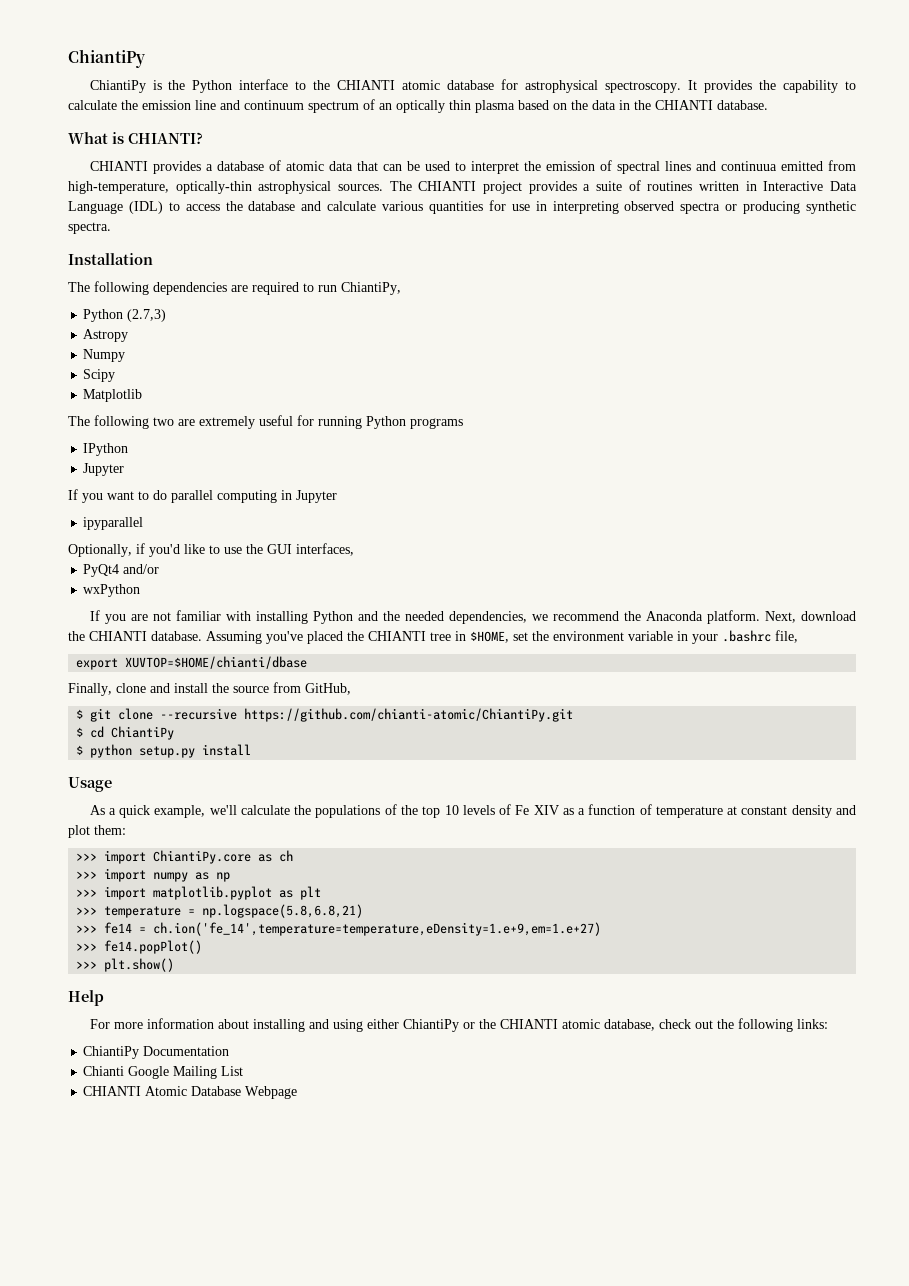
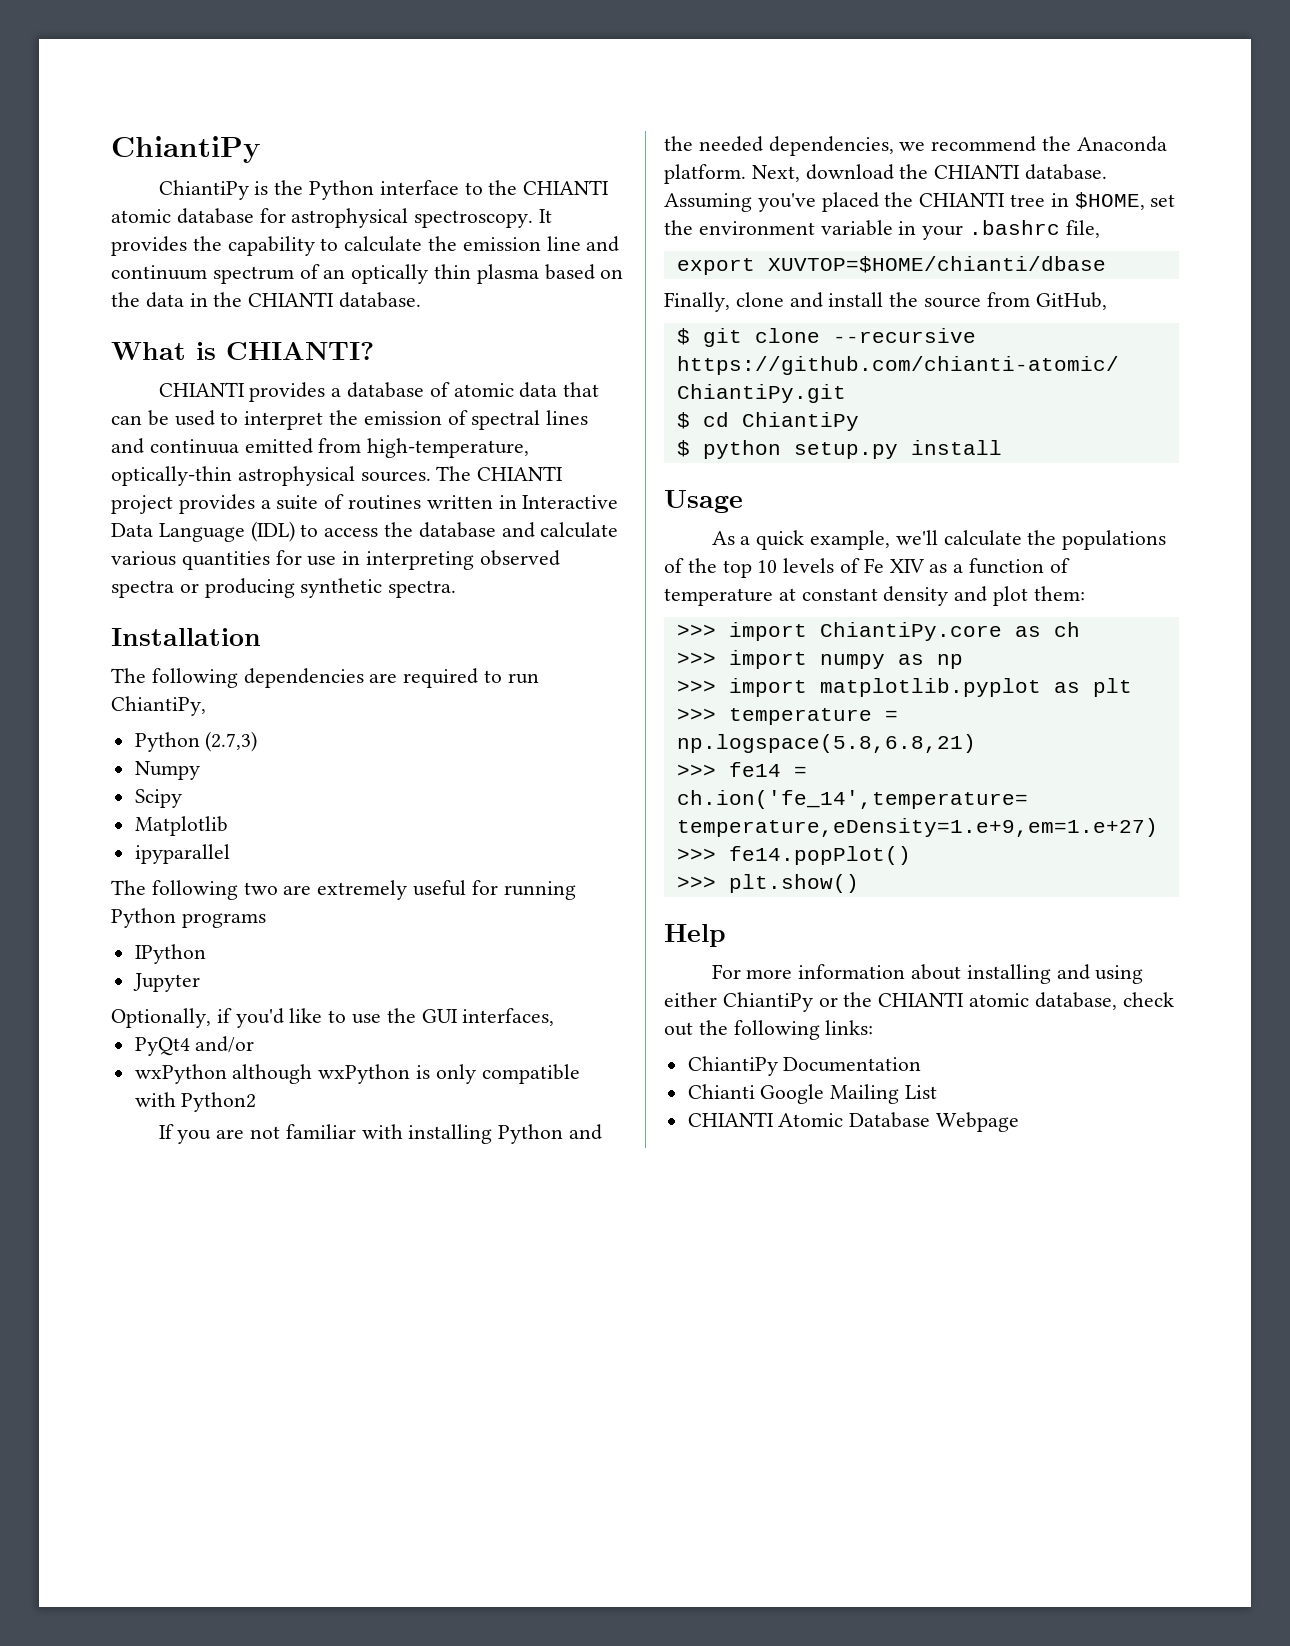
- Astropy
+ ipyparallel
- If you want to do parallel computing in Jupyter
- ipyparallel
- wxPython
+ wxPython although wxPython is only compatible with Python2

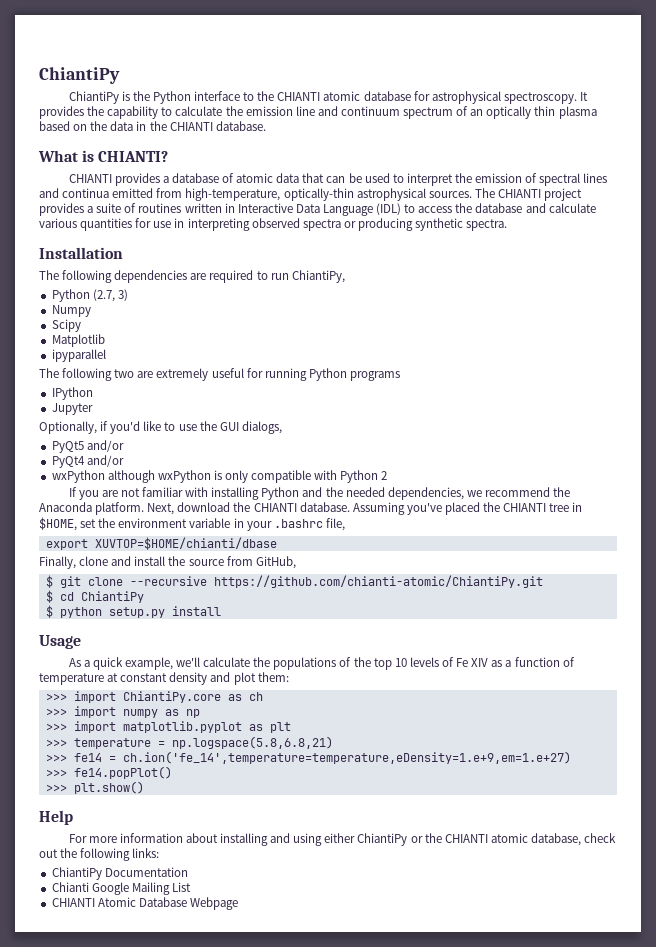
- CHIANTI provides a database of atomic data that can be used to interpret the emission of spectral lines and continuua emitted from high-temperature, optically-thin astrophysical sources.
+ CHIANTI provides a database of atomic data that can be used to interpret the emission of spectral lines and continua emitted from high-temperature, optically-thin astrophysical sources.
- Python (2.7,3)
+ Python (2.7, 3)
- Optionally, if you'd like to use the GUI interfaces,
+ Optionally, if you'd like to use the GUI dialogs,
+ PyQt5 and/or
- wxPython although wxPython is only compatible with Python2
+ wxPython although wxPython is only compatible with Python 2

